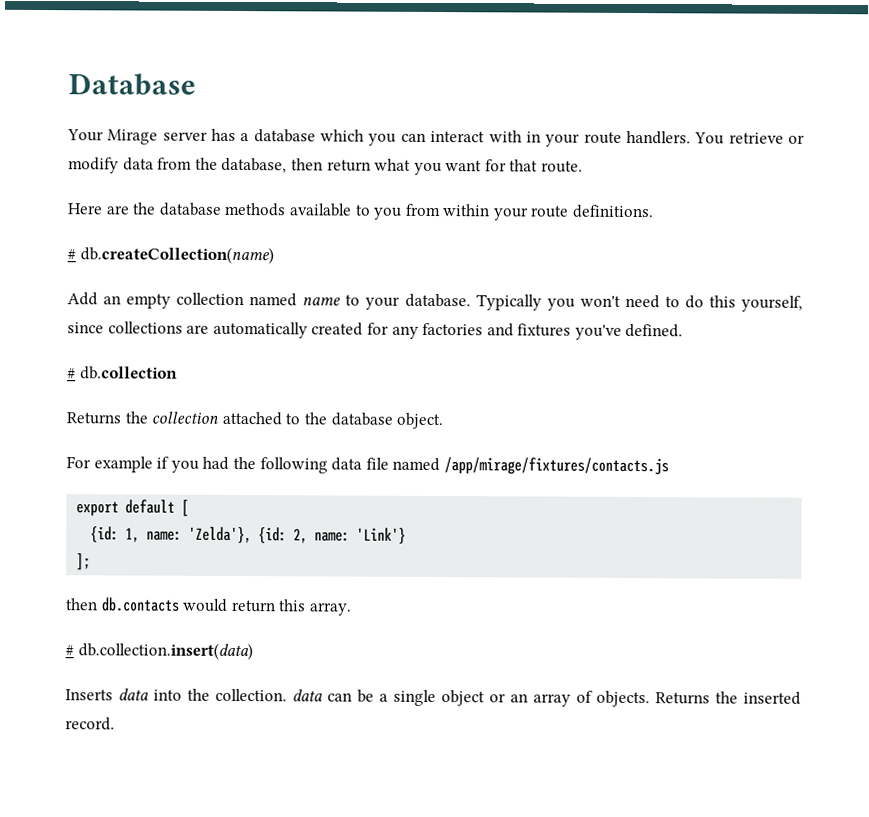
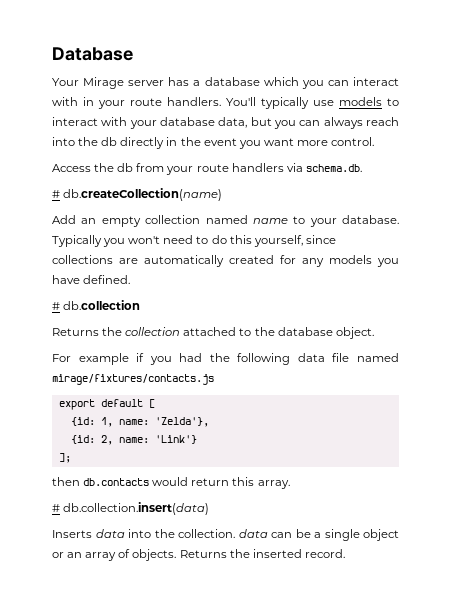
- You retrieve or modify data from the database, then return what you want for that route.
- Here are the database methods available to you from within your route definitions.
+ You'll typically use models to interact with your database data, but you can always reach into the db directly in the event you want more control.
+ Access the db from your route handlers via schema.db.
- Typically you won't need to do this yourself, since collections are automatically created for any factories and fixtures you've defined.
+ Typically you won't need to do this yourself, since collections are automatically created for any models you have defined.
- For example if you had the following data file named /app/mirage/fixtures/contacts.js
+ For example if you had the following data file named mirage/fixtures/contacts.js
- {id: 1, name: 'Zelda'}, {id: 2, name: 'Link'}
+ {id: 1, name: 'Zelda'},
+ {id: 2, name: 'Link'}

